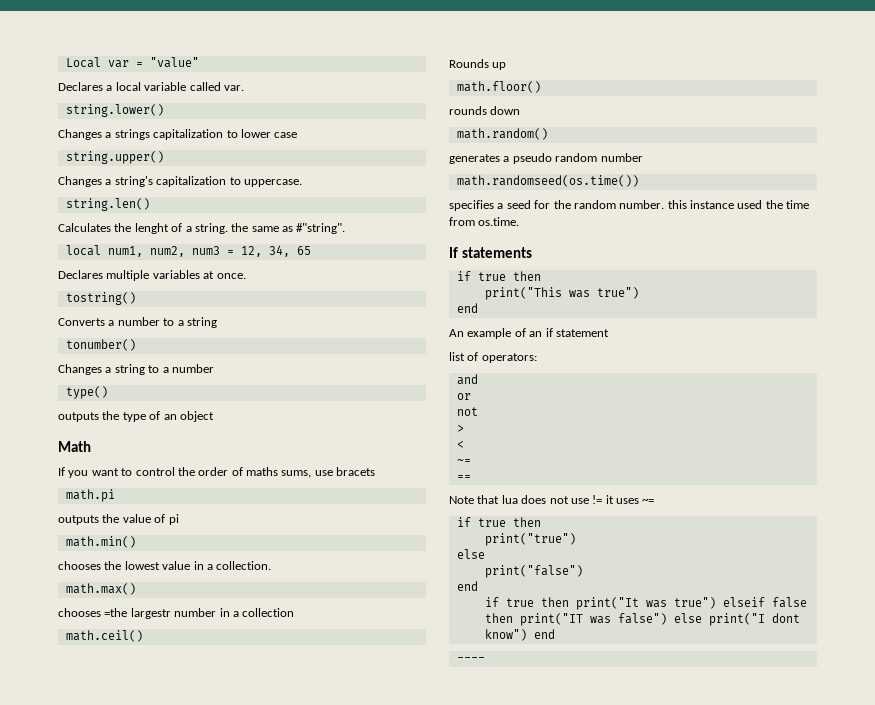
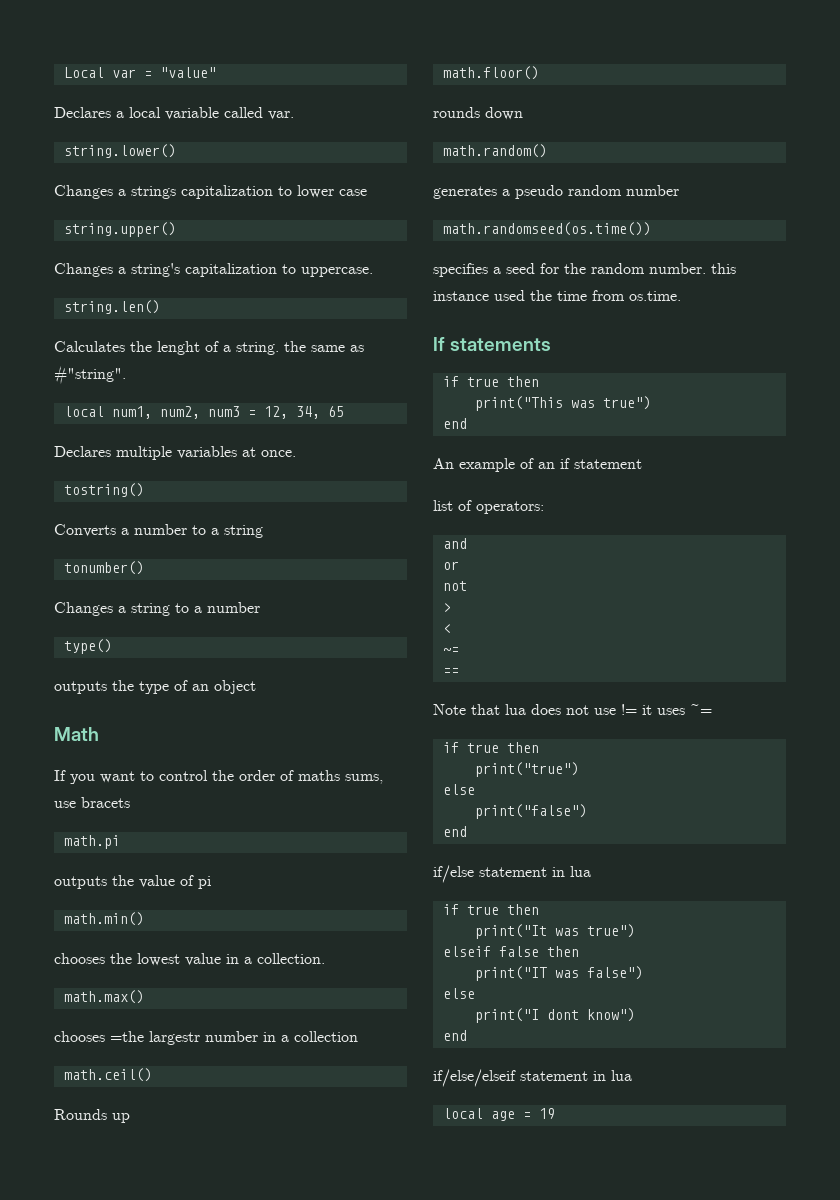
- if true then print("It was true") elseif false then print("IT was false") else print("I dont know") end
- ----
+ if/else statement in lua
+ if true then
+ print("It was true")
+ elseif false then
+ print("IT was false")
+ else
+ print("I dont know")
+ end
+ if/else/elseif statement in lua
+ local age = 19

